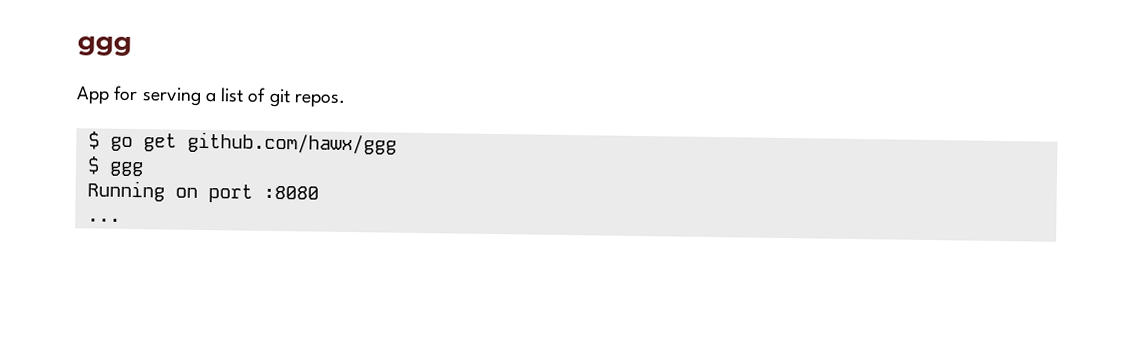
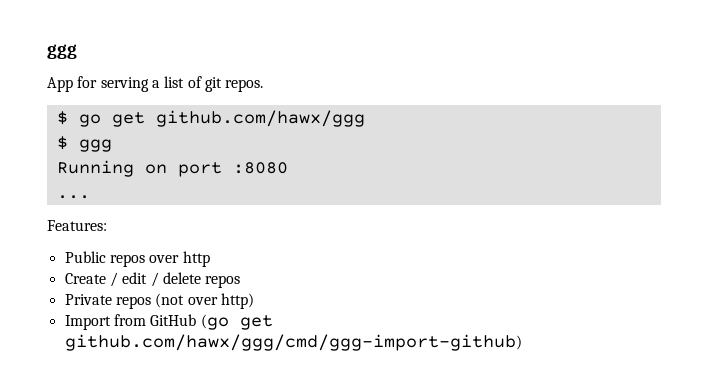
+ Features:
+ Public repos over http
+ Create / edit / delete repos
+ Private repos (not over http)
+ Import from GitHub (go get github.com/hawx/ggg/cmd/ggg-import-github)

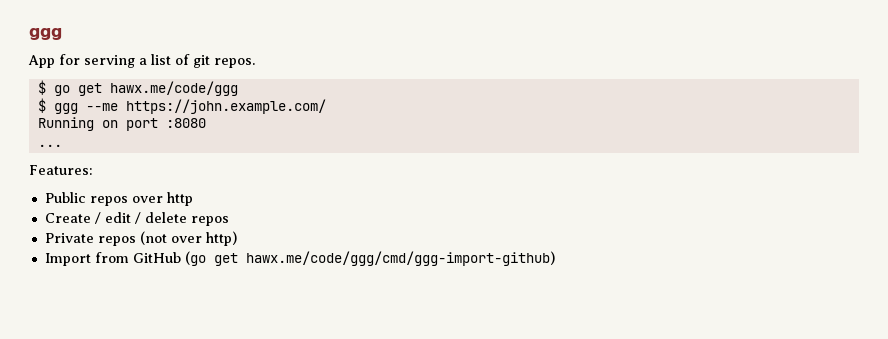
- $ go get github.com/hawx/ggg
+ $ go get hawx.me/code/ggg
- $ ggg
+ $ ggg --me https://john.example.com/
- Import from GitHub (go get github.com/hawx/ggg/cmd/ggg-import-github)
+ Import from GitHub (go get hawx.me/code/ggg/cmd/ggg-import-github)

